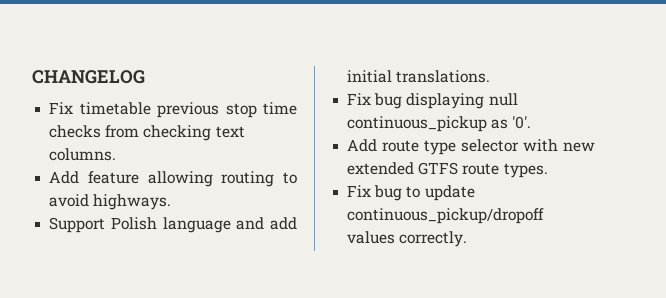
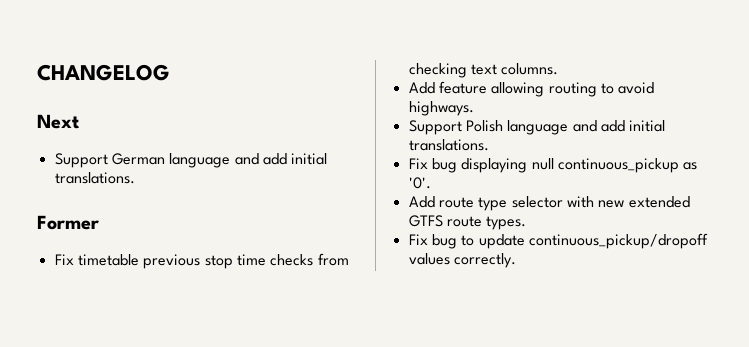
+ Next
+ Support German language and add initial translations.
+ Former

